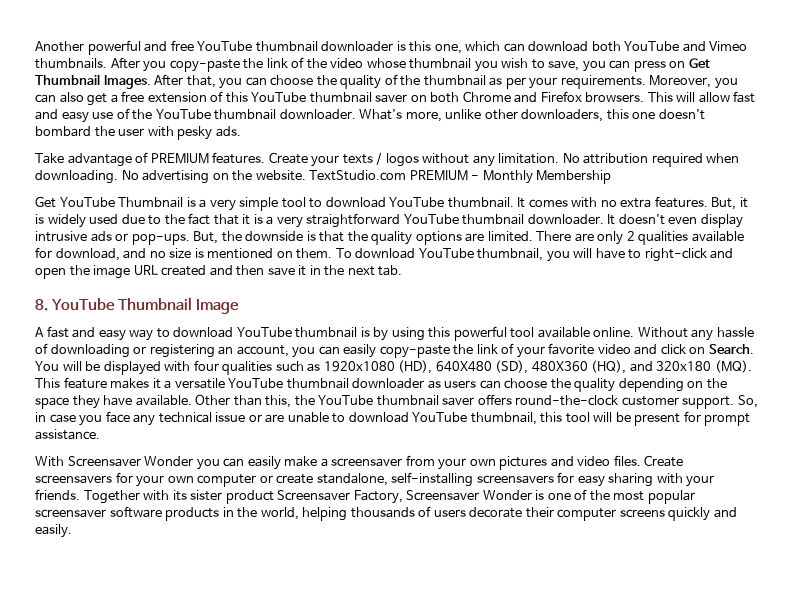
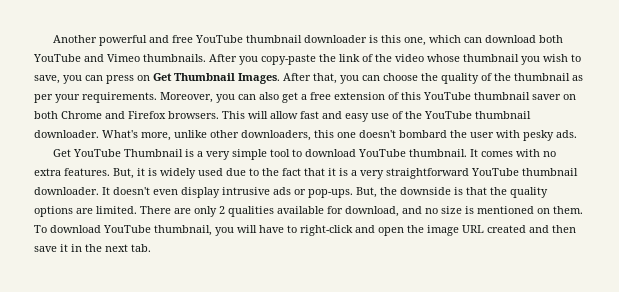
- Take advantage of PREMIUM features. Create your texts / logos without any limitation. No attribution required when downloading. No advertising on the website. TextStudio.com PREMIUM - Monthly Membership
- 8. YouTube Thumbnail Image
- A fast and easy way to download YouTube thumbnail is by using this powerful tool available online. Without any hassle of downloading or registering an account, you can easily copy-paste the link of your favorite video and click on Search. You will be displayed with four qualities such as 1920x1080 (HD), 640X480 (SD), 480X360 (HQ), and 320x180 (MQ). This feature makes it a versatile YouTube thumbnail downloader as users can choose the quality depending on the space they have available. Other than this, the YouTube thumbnail saver offers round-the-clock customer support. So, in case you face any technical issue or are unable to download YouTube thumbnail, this tool will be present for prompt assistance.
- With Screensaver Wonder you can easily make a screensaver from your own pictures and video files. Create screensavers for your own computer or create standalone, self-installing screensavers for easy sharing with your friends. Together with its sister product Screensaver Factory, Screensaver Wonder is one of the most popular screensaver software products in the world, helping thousands of users decorate their computer screens quickly and easily.

